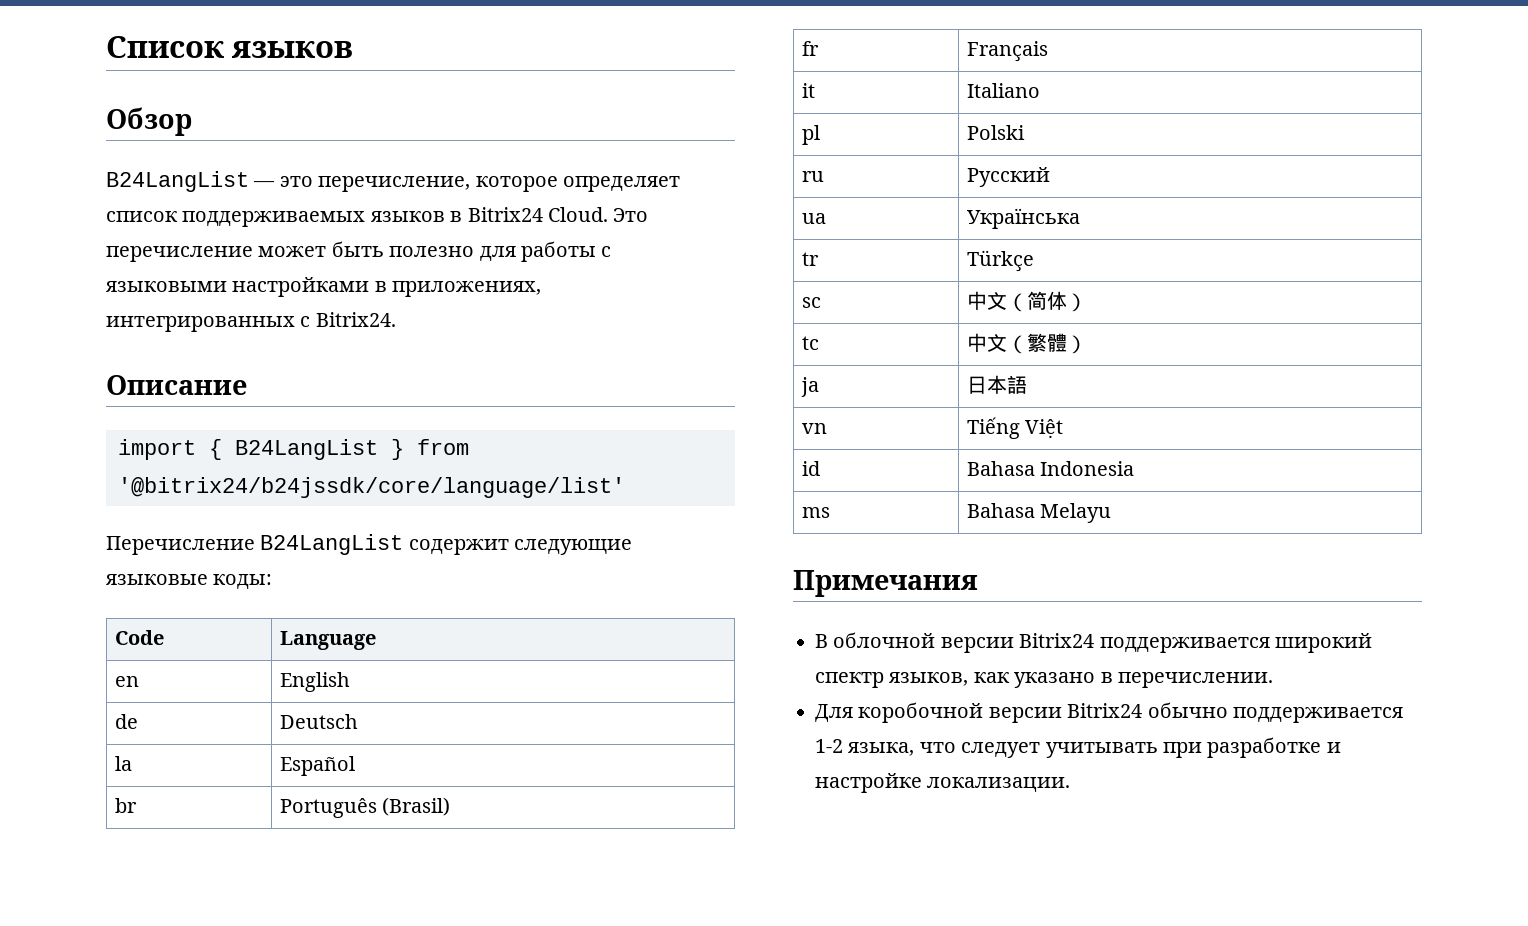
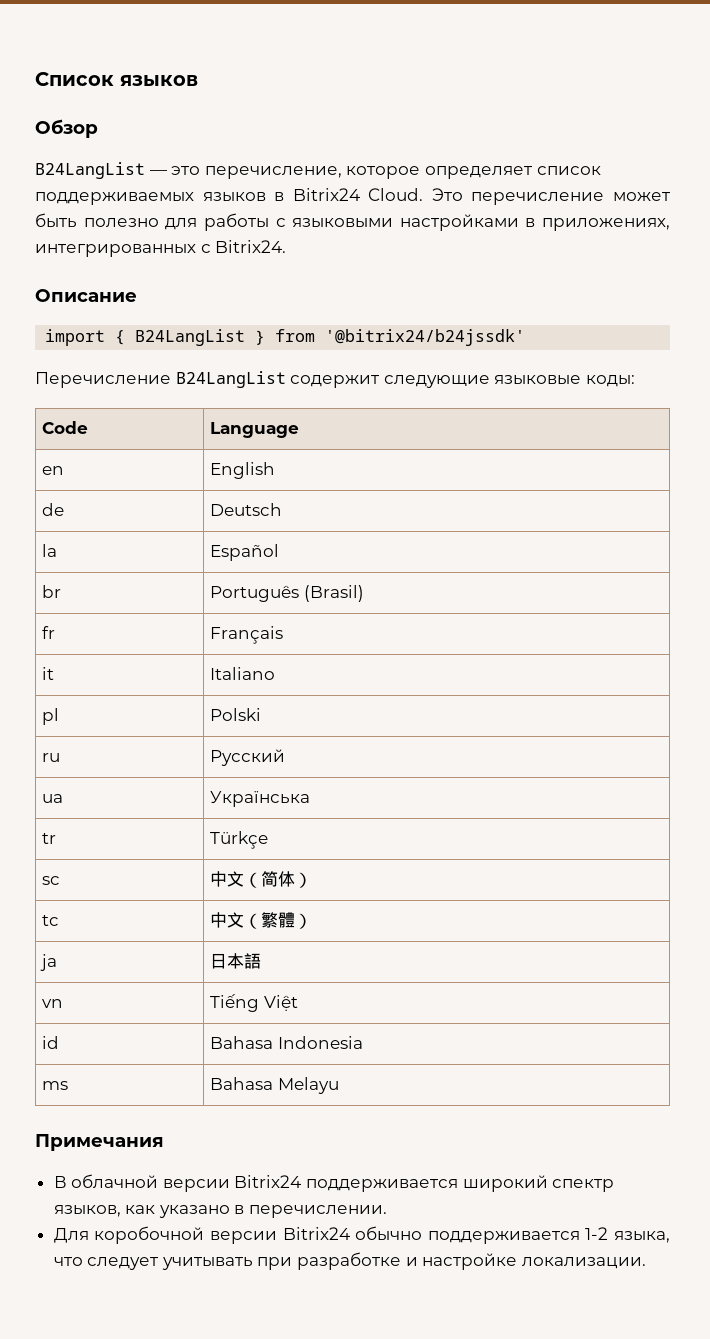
- import { B24LangList } from '@bitrix24/b24jssdk/core/language/list'
+ import { B24LangList } from '@bitrix24/b24jssdk'
- В облочной версии Bitrix24 поддерживается широкий спектр языков, как указано в перечислении.
+ В облачной версии Bitrix24 поддерживается широкий спектр языков, как указано в перечислении.

